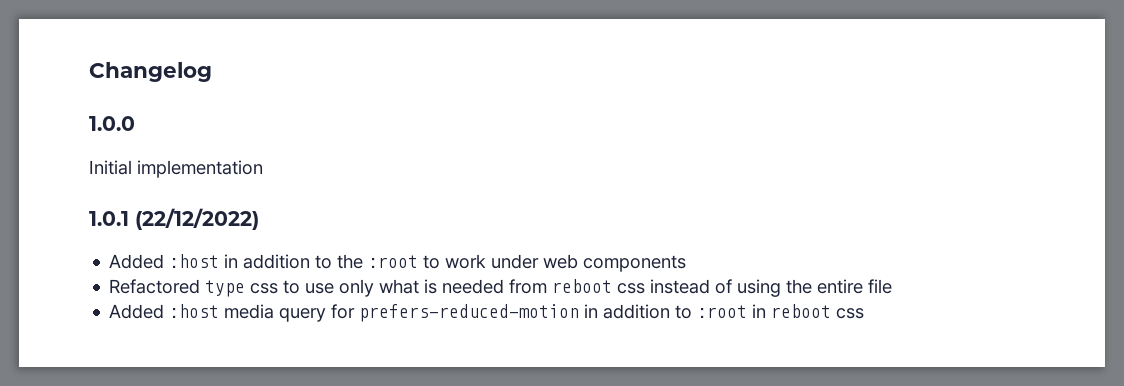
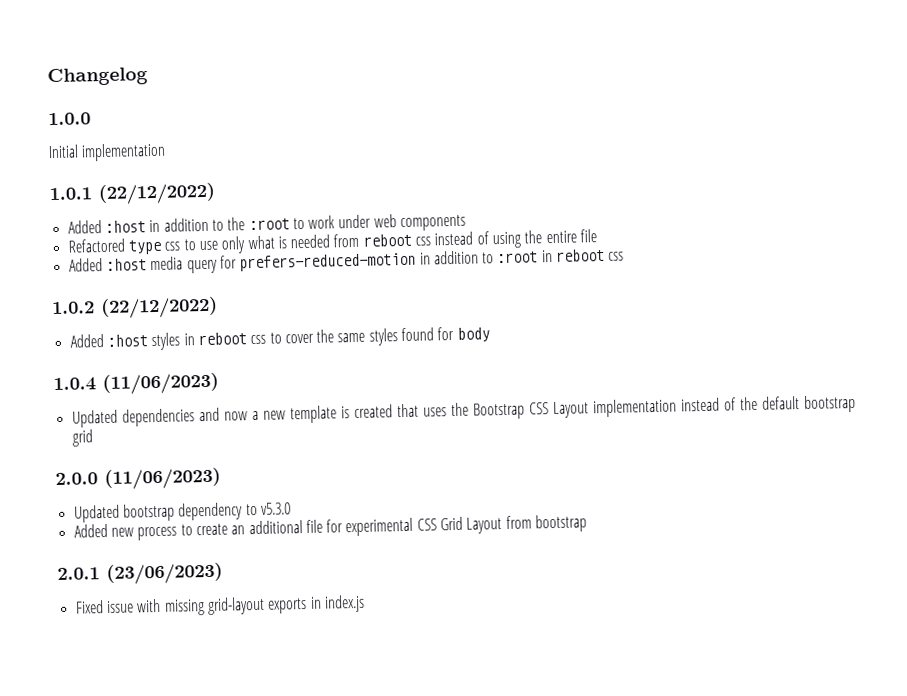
+ 1.0.2 (22/12/2022)
+ Added :host styles in reboot css to cover the same styles found for body
+ 1.0.4 (11/06/2023)
+ Updated dependencies and now a new template is created that uses the Bootstrap CSS Layout implementation instead of the default bootstrap grid
+ 2.0.0 (11/06/2023)
+ Updated bootstrap dependency to v5.3.0
+ Added new process to create an additional file for experimental CSS Grid Layout from bootstrap
+ 2.0.1 (23/06/2023)
+ Fixed issue with missing grid-layout exports in index.js

